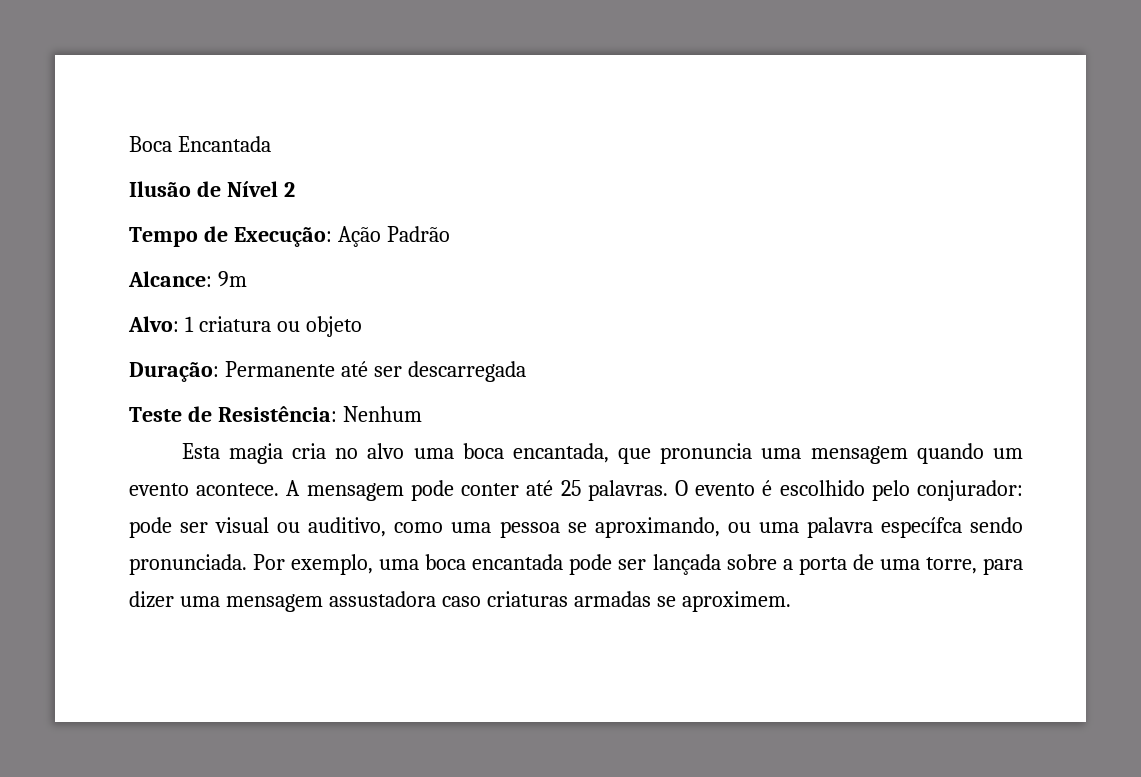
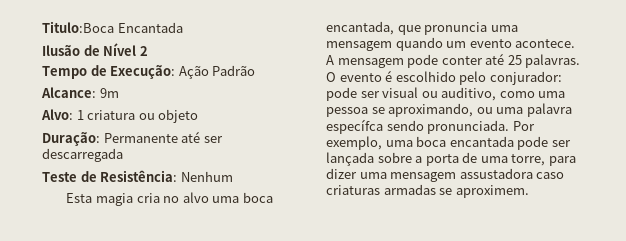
- Boca Encantada
+ Titulo:Boca Encantada

